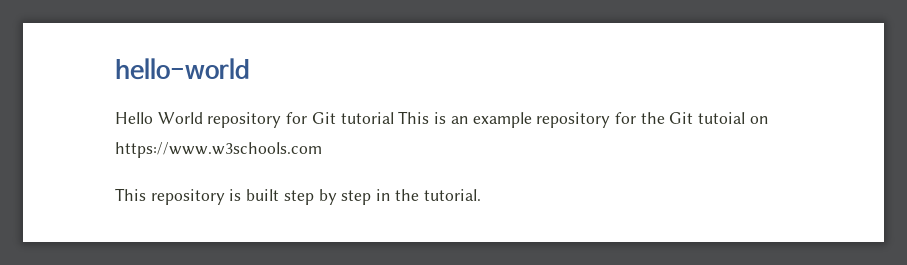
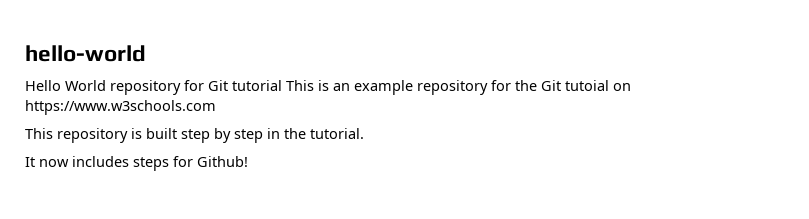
+ It now includes steps for Github!

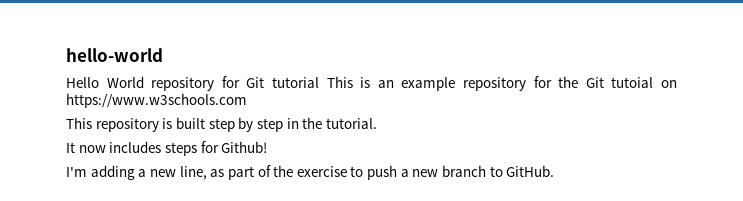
+ I'm adding a new line, as part of the exercise to push a new branch to GitHub.

